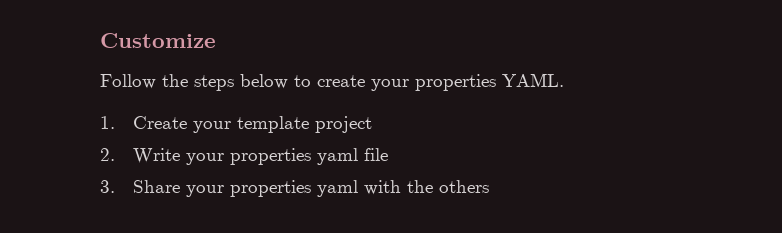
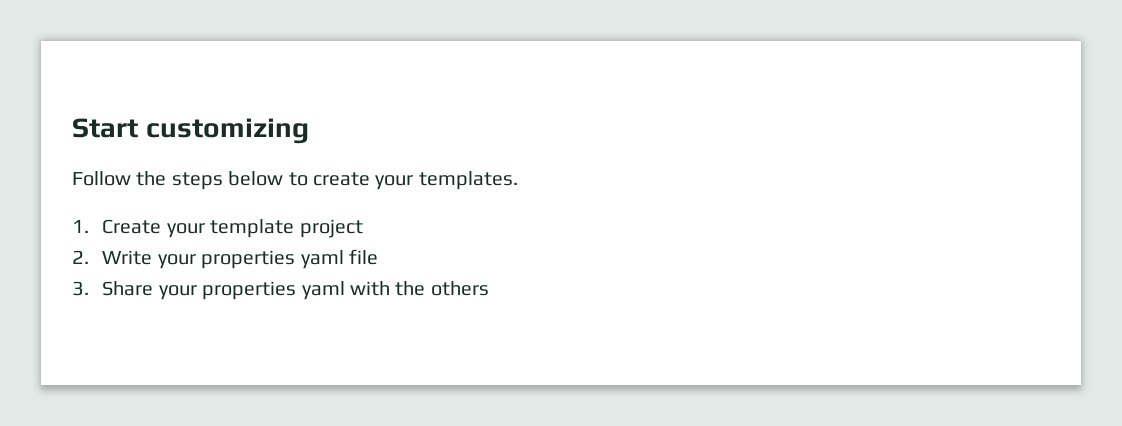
- Customize
+ Start customizing
- Follow the steps below to create your properties YAML.
+ Follow the steps below to create your templates.

